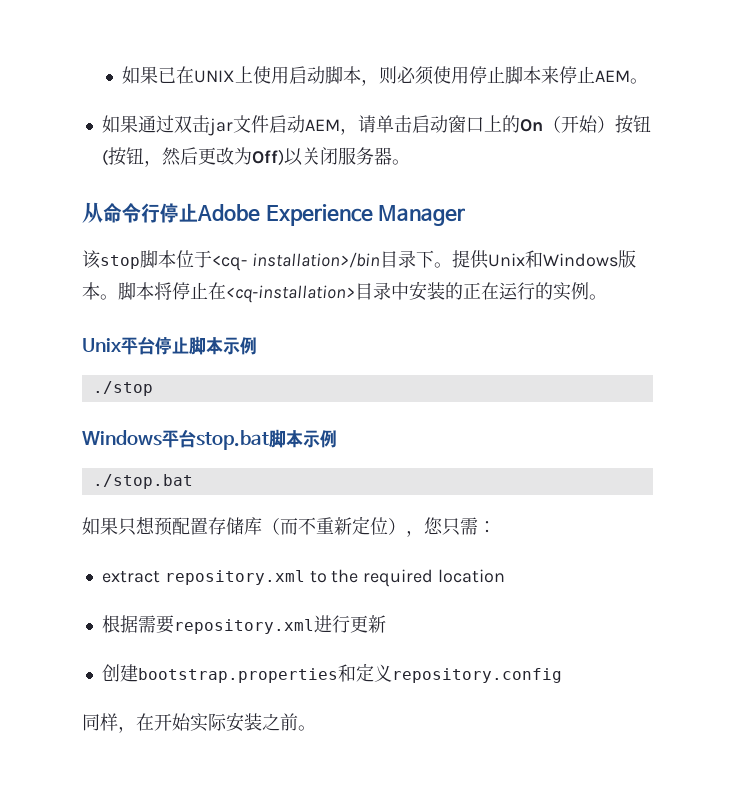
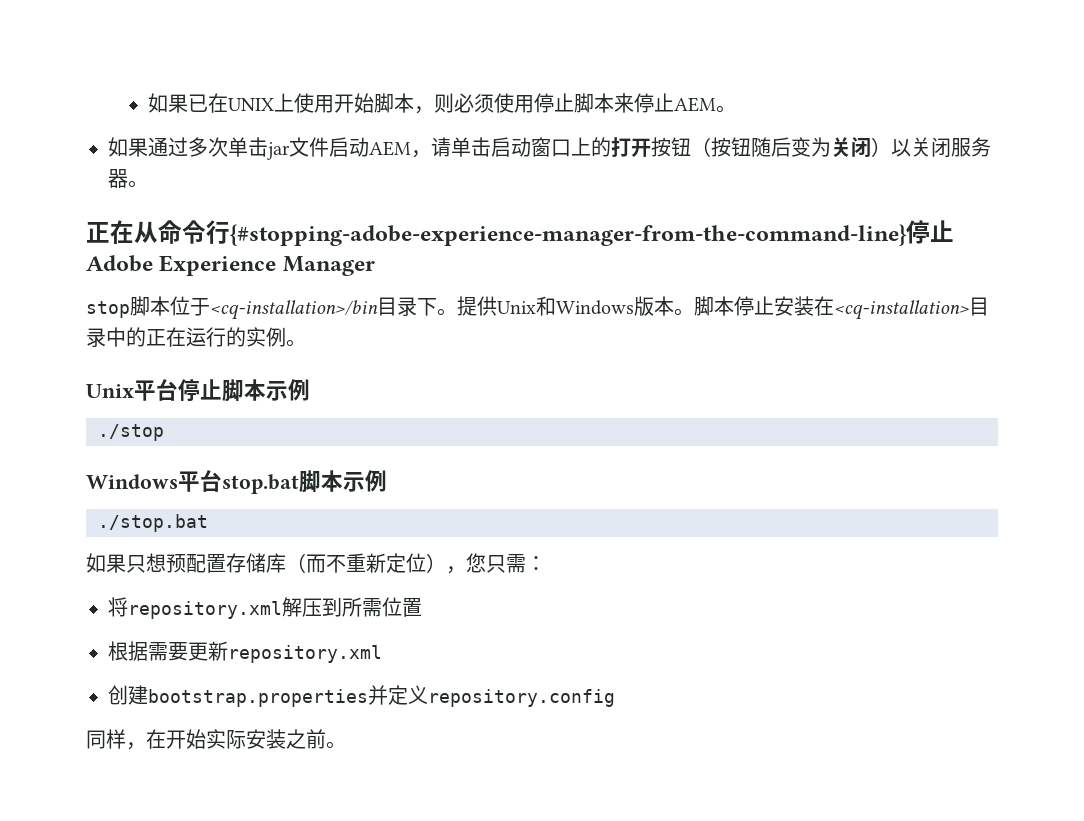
- 如果已在UNIX上使用启动脚本，则必须使用停止脚本来停止AEM。
+ 如果已在UNIX上使用开始脚本，则必须使用停止脚本来停止AEM。
- 如果通过双击jar文件启动AEM，请单击启动窗口上的On（开始）按钮(按钮，然后更改为Off)以关闭服务器。
+ 如果通过多次单击jar文件启动AEM，请单击启动窗口上的打开按钮（按钮随后变为关闭）以关闭服务器。
- 从命令行停止Adobe Experience Manager
+ 正在从命令行{#stopping-adobe-experience-manager-from-the-command-line}停止Adobe Experience Manager
- 该stop脚本位于<cq- installation>/bin目录下。
+ stop脚本位于<cq-installation>/bin目录下。
- 脚本将停止在<cq-installation>目录中安装的正在运行的实例。
+ 脚本停止安装在<cq-installation>目录中的正在运行的实例。
- extract repository.xml to the required location
+ 将repository.xml解压到所需位置
- 根据需要repository.xml进行更新
+ 根据需要更新repository.xml
- 创建bootstrap.properties和定义repository.config
+ 创建bootstrap.properties并定义repository.config

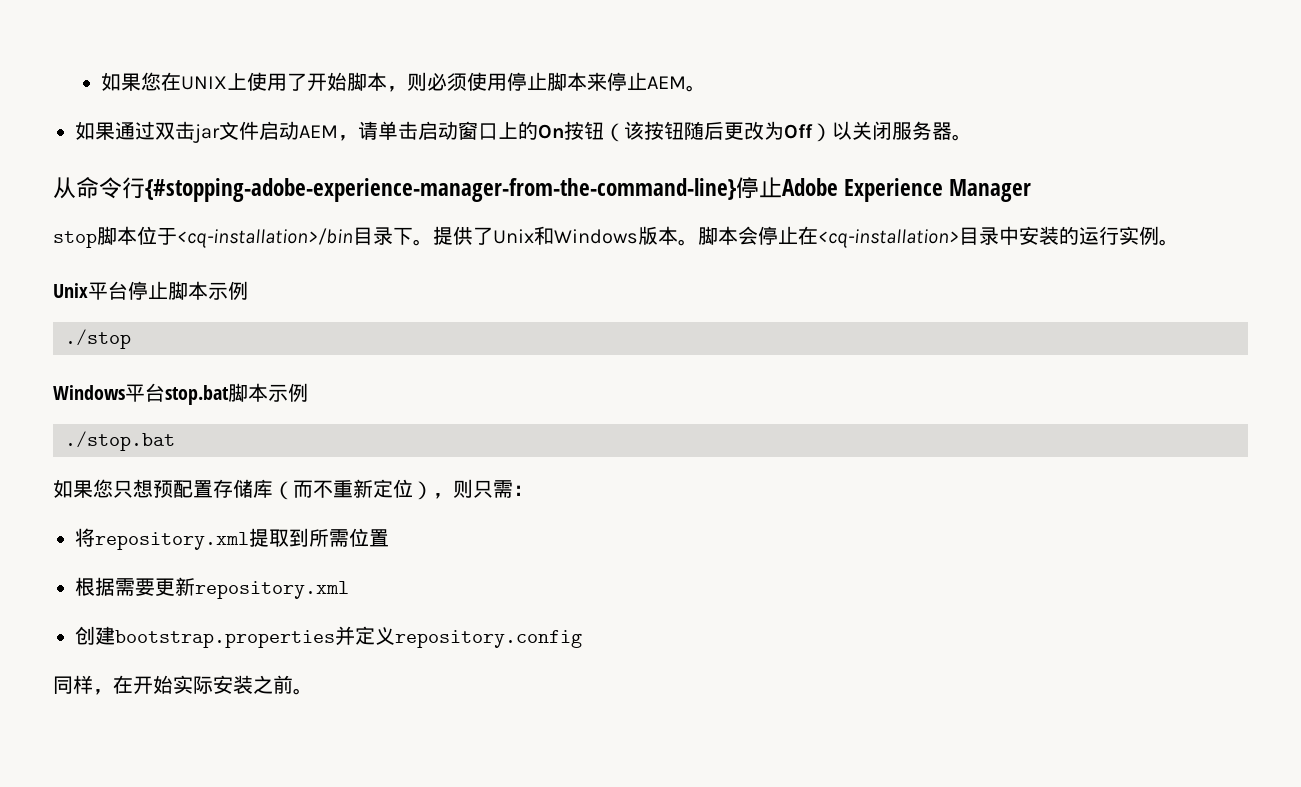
- 如果已在UNIX上使用开始脚本，则必须使用停止脚本来停止AEM。
+ 如果您在UNIX上使用了开始脚本，则必须使用停止脚本来停止AEM。
- 如果通过多次单击jar文件启动AEM，请单击启动窗口上的打开按钮（按钮随后变为关闭）以关闭服务器。
+ 如果通过双击jar文件启动AEM，请单击启动窗口上的On按钮（该按钮随后更改为Off）以关闭服务器。
- 正在从命令行{#stopping-adobe-experience-manager-from-the-command-line}停止Adobe Experience Manager
+ 从命令行{#stopping-adobe-experience-manager-from-the-command-line}停止Adobe Experience Manager
- 提供Unix和Windows版本。
+ 提供了Unix和Windows版本。
- 脚本停止安装在<cq-installation>目录中的正在运行的实例。
+ 脚本会停止在<cq-installation>目录中安装的运行实例。
- 如果只想预配置存储库（而不重新定位），您只需：
+ 如果您只想预配置存储库（而不重新定位），则只需：
- 将repository.xml解压到所需位置
+ 将repository.xml提取到所需位置

